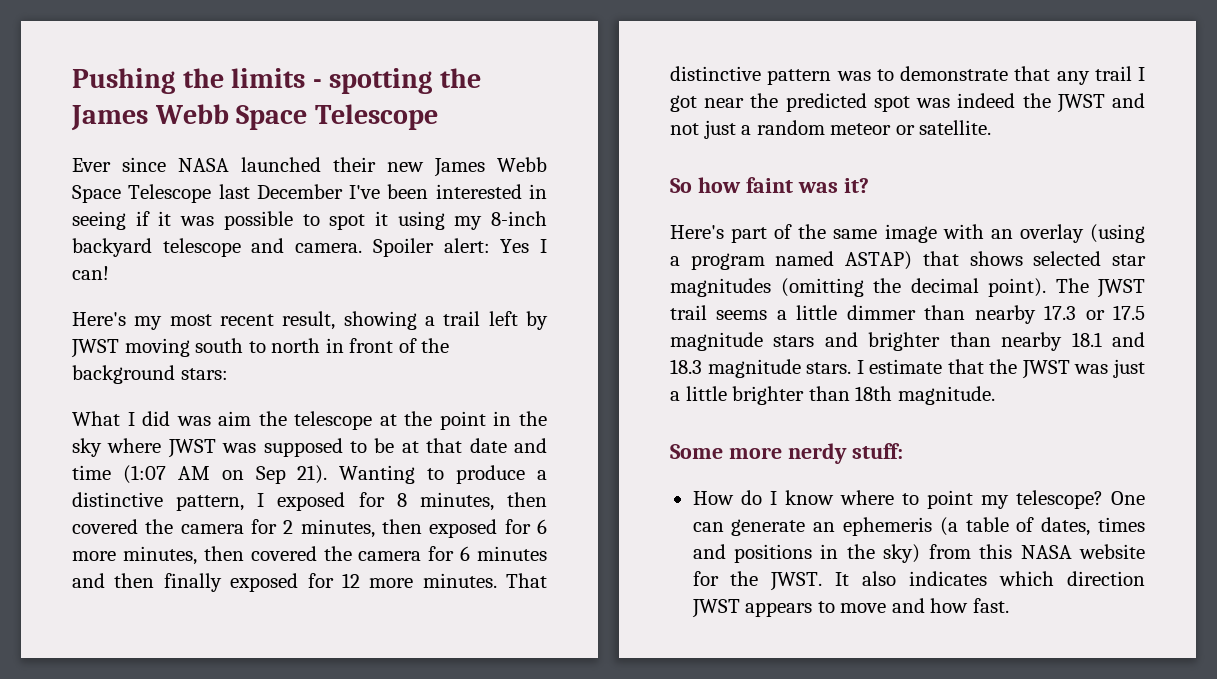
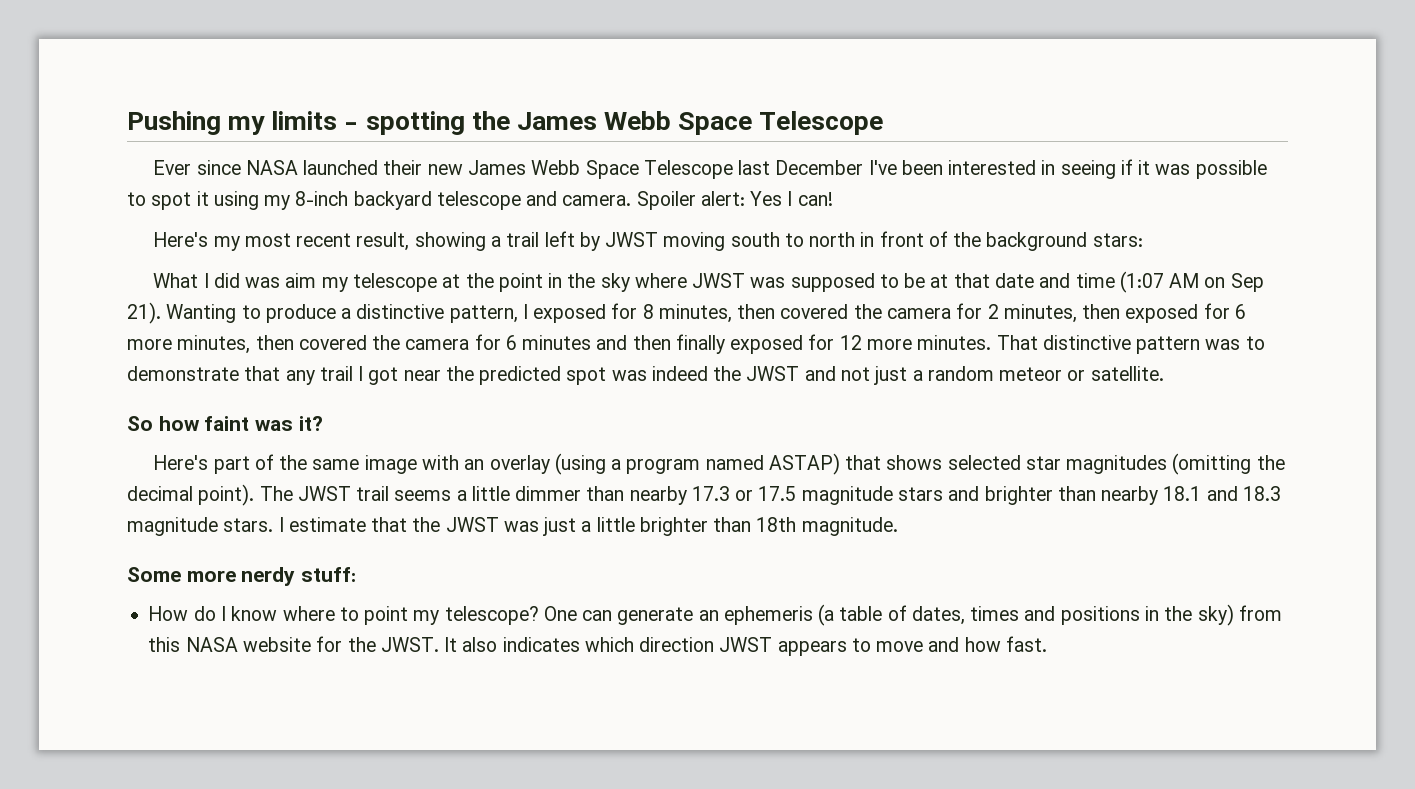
- Pushing the limits - spotting the James Webb Space Telescope
+ Pushing my limits - spotting the James Webb Space Telescope
- What I did was aim the telescope at the point in the sky where JWST was supposed to be at that date and time (1:07 AM on Sep 21).
+ What I did was aim my telescope at the point in the sky where JWST was supposed to be at that date and time (1:07 AM on Sep 21).

